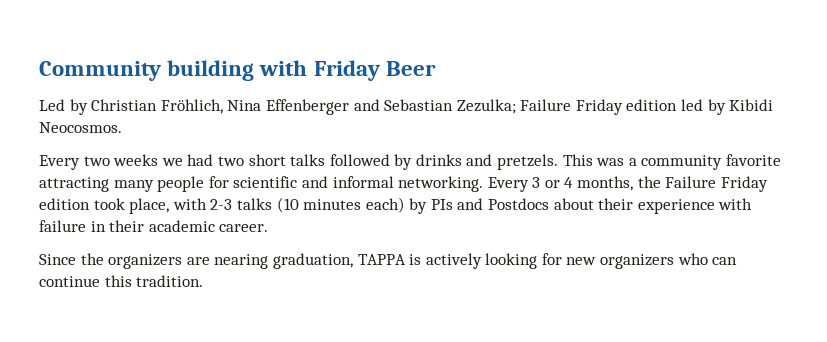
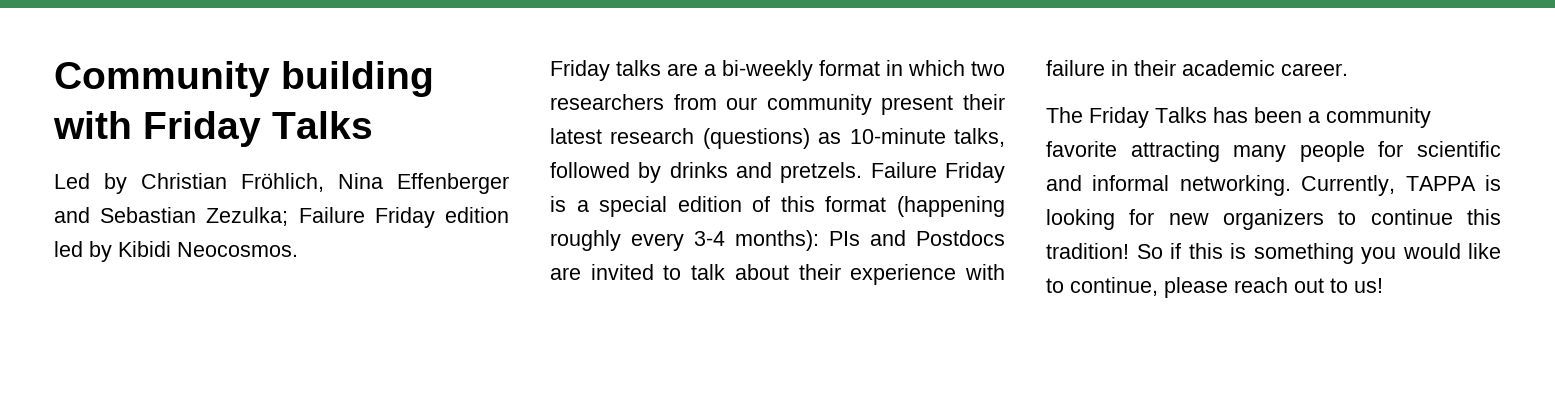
- Community building with Friday Beer
+ Community building with Friday Talks
- Every two weeks we had two short talks followed by drinks and pretzels.
+ Friday talks are a bi-weekly format in which two researchers from our community present their latest research (questions) as 10-minute talks, followed by drinks and pretzels.
- This was a community favorite attracting many people for scientific and informal networking.
+ Failure Friday is a special edition of this format (happening roughly every 3-4 months): PIs and Postdocs are invited to talk about their experience with failure in their academic career.
+ The Friday Talks has been a community favorite attracting many people for scientific and informal networking.
- Every 3 or 4 months, the Failure Friday edition took place, with 2-3 talks (10 minutes each) by PIs and Postdocs about their experience with failure in their academic career.
- Since the organizers are nearing graduation, TAPPA is actively looking for new organizers who can continue this tradition.
+ Currently, TAPPA is looking for new organizers to continue this tradition! So if this is something you would like to continue, please reach out to us!

